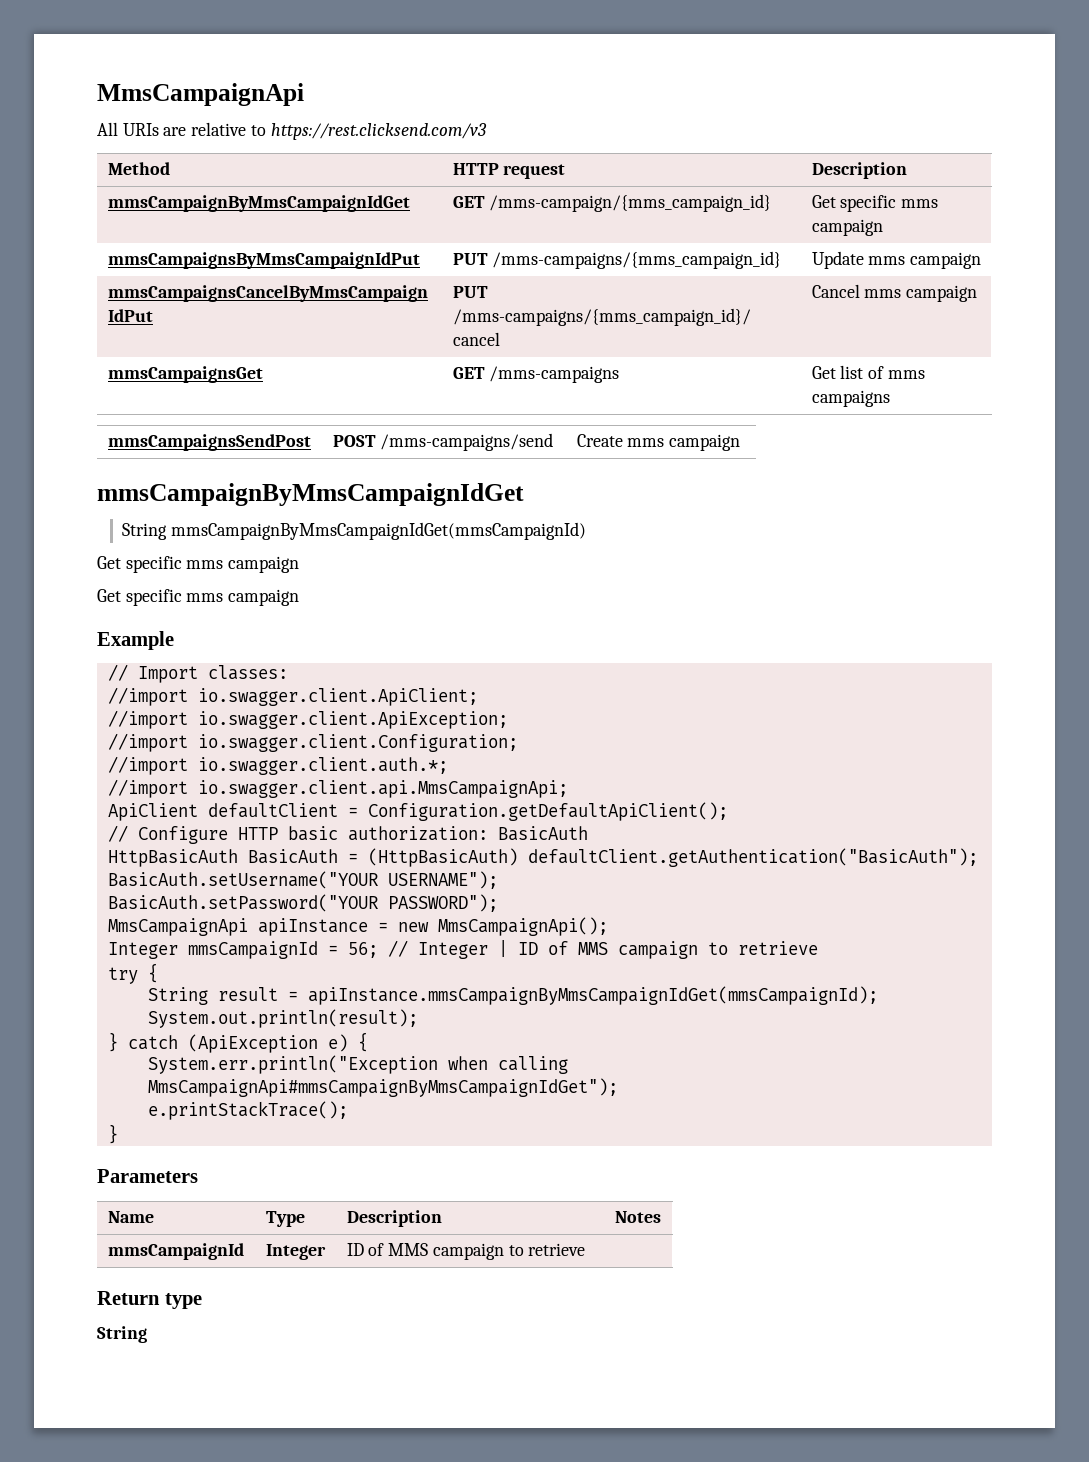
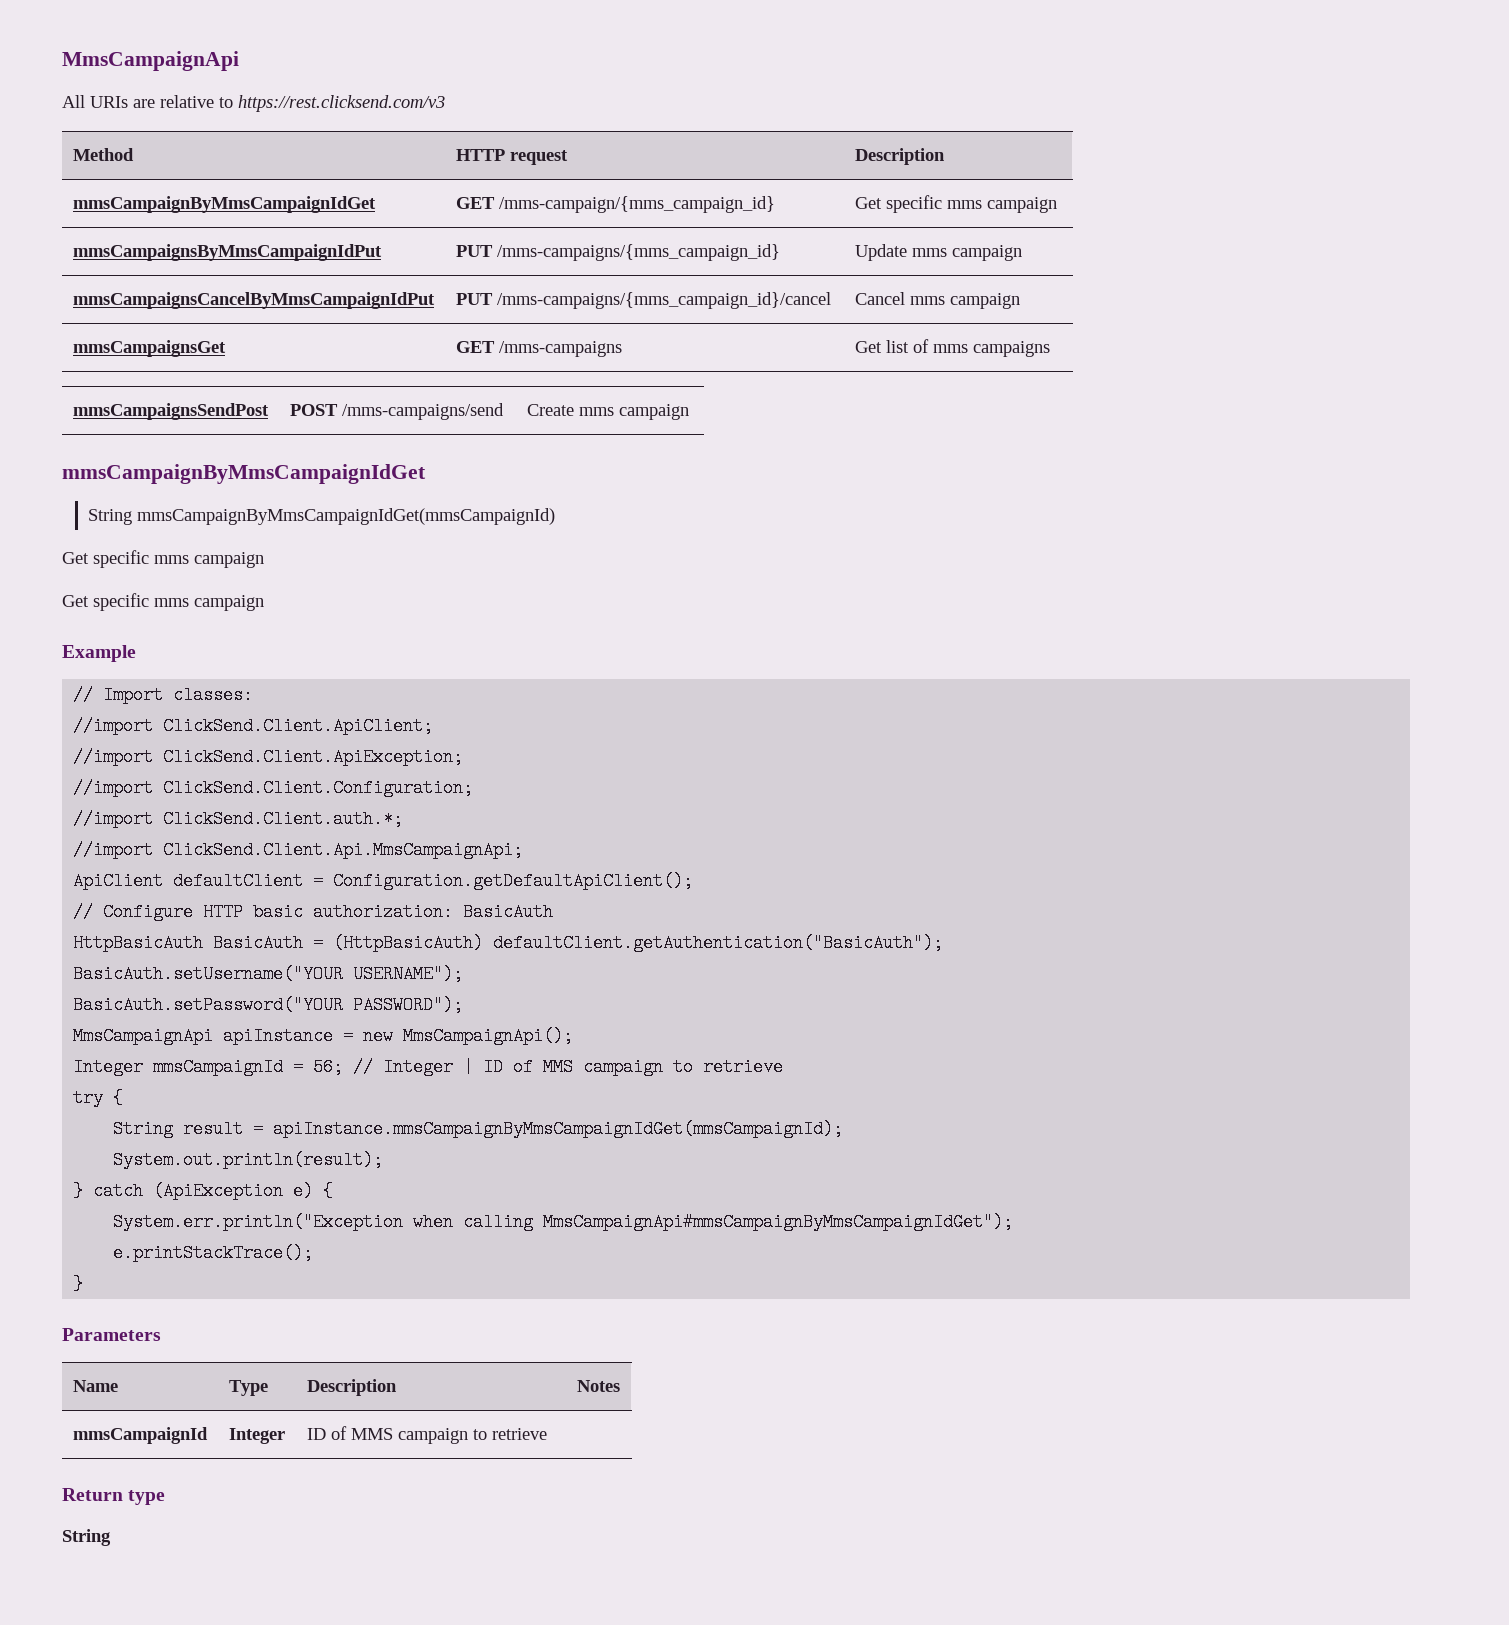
- //import io.swagger.client.ApiClient;
- //import io.swagger.client.ApiException;
- //import io.swagger.client.Configuration;
- //import io.swagger.client.auth.*;
- //import io.swagger.client.api.MmsCampaignApi;
+ //import ClickSend.Client.ApiClient;
+ //import ClickSend.Client.ApiException;
+ //import ClickSend.Client.Configuration;
+ //import ClickSend.Client.auth.*;
+ //import ClickSend.Client.Api.MmsCampaignApi;

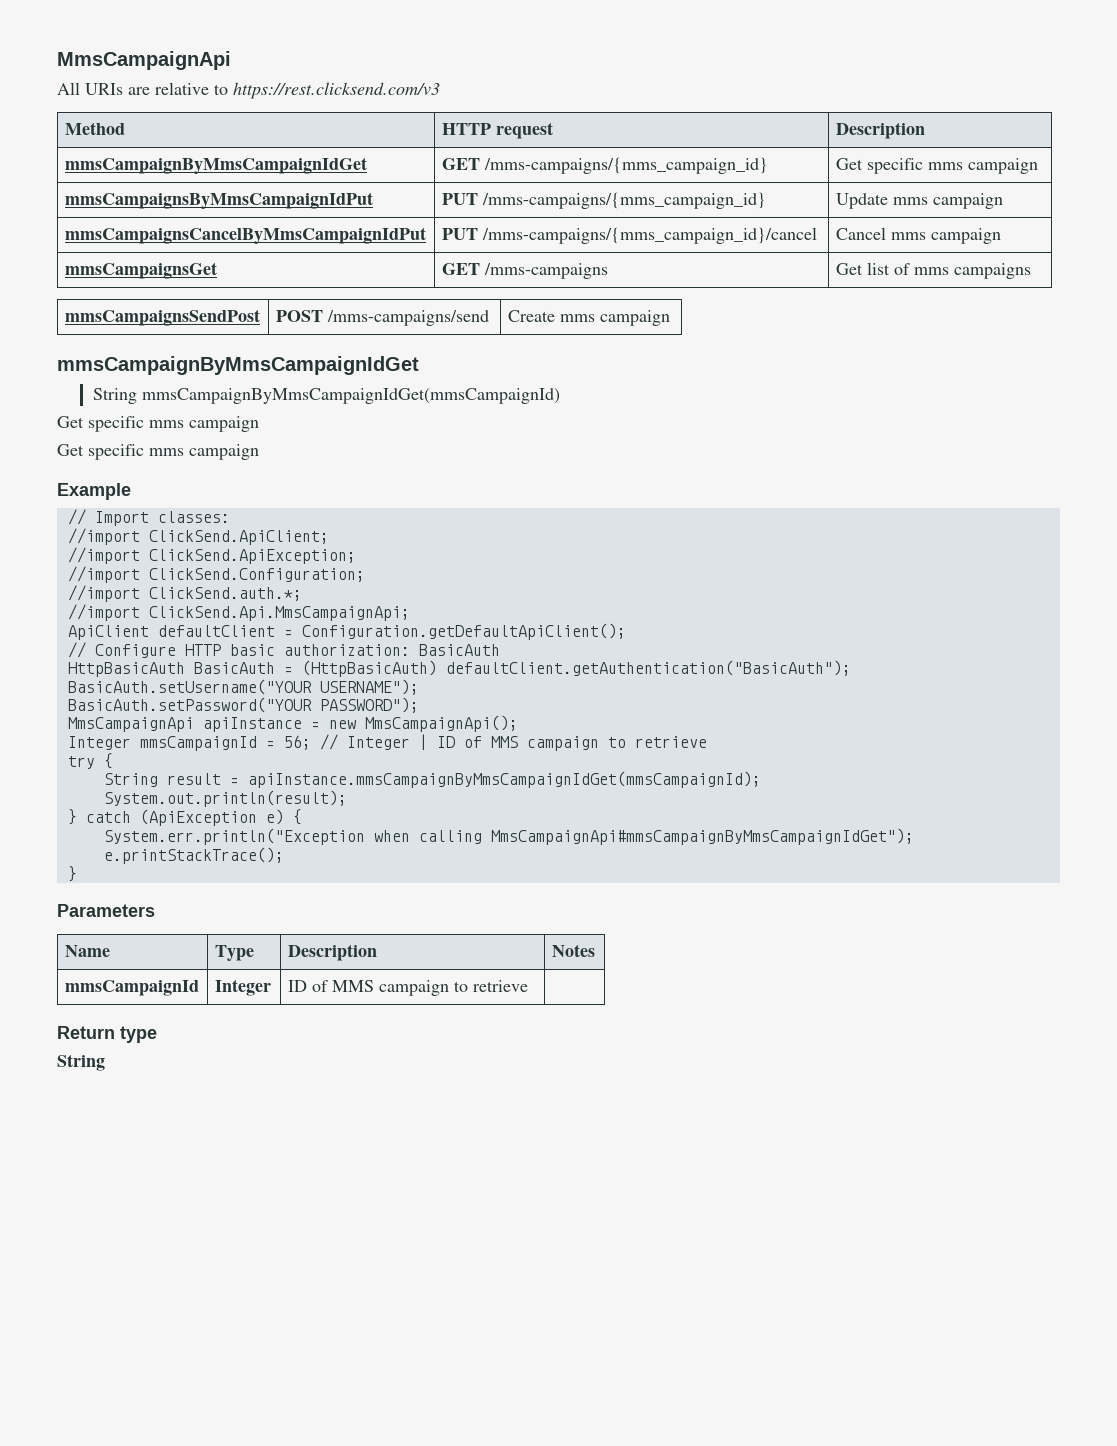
- mmsCampaignByMmsCampaignIdGet | GET /mms-campaign/{mms_campaign_id} | Get specific mms campaign
+ mmsCampaignByMmsCampaignIdGet | GET /mms-campaigns/{mms_campaign_id} | Get specific mms campaign
- //import ClickSend.Client.ApiClient;
- //import ClickSend.Client.ApiException;
- //import ClickSend.Client.Configuration;
- //import ClickSend.Client.auth.*;
- //import ClickSend.Client.Api.MmsCampaignApi;
+ //import ClickSend.ApiClient;
+ //import ClickSend.ApiException;
+ //import ClickSend.Configuration;
+ //import ClickSend.auth.*;
+ //import ClickSend.Api.MmsCampaignApi;

